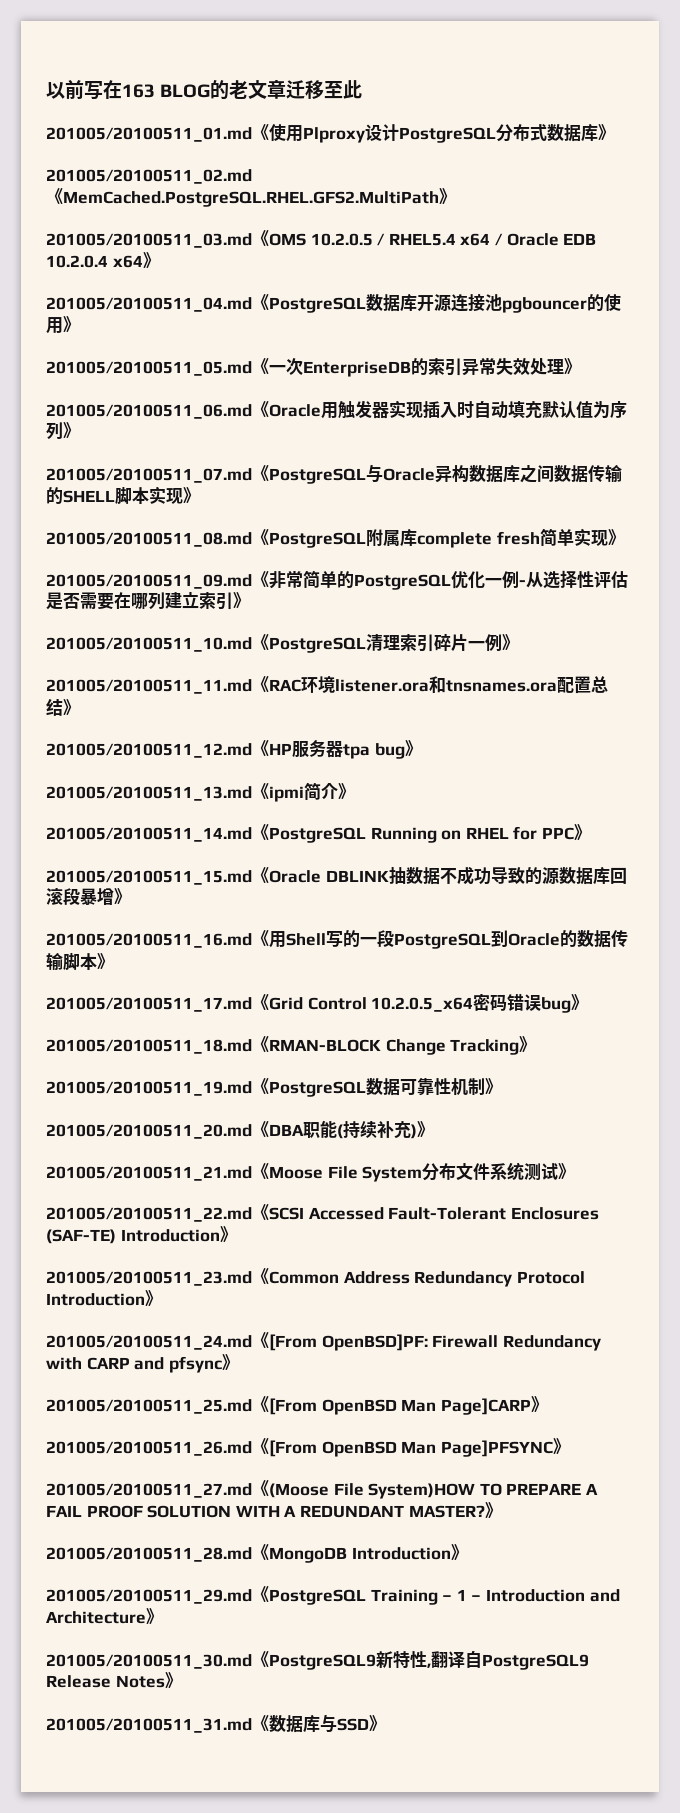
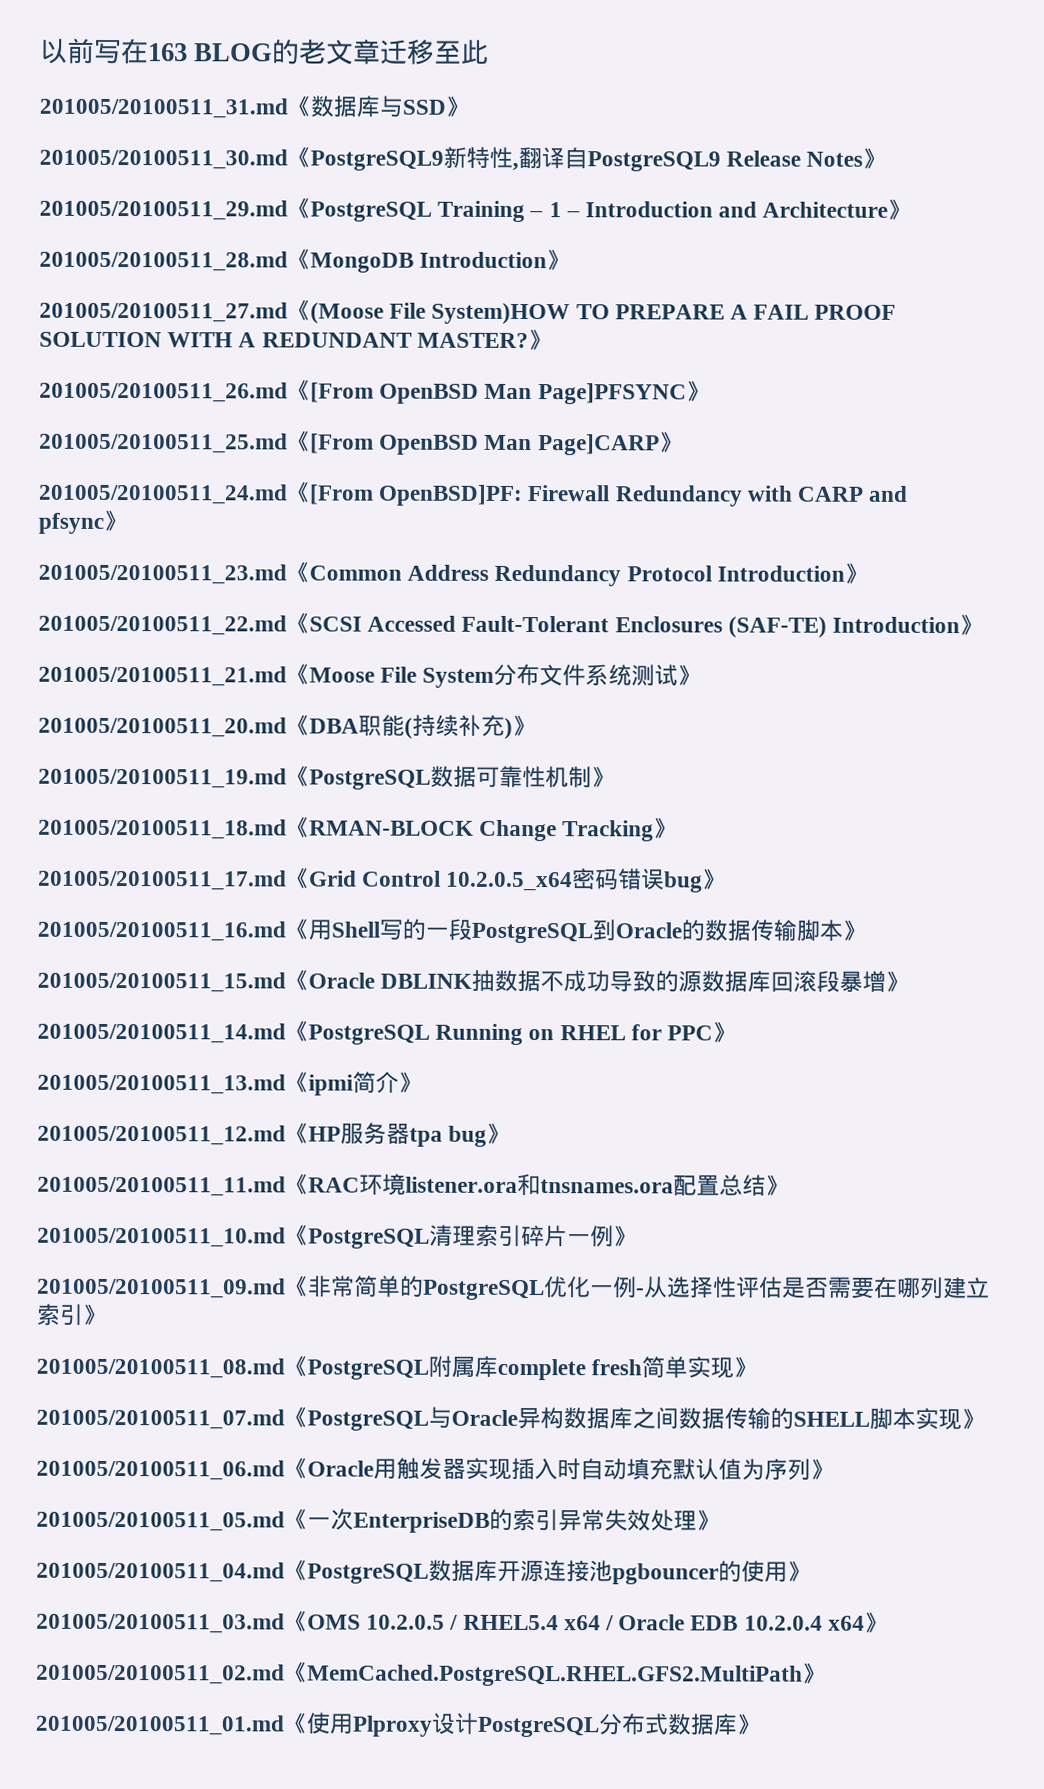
- 201005/20100511_01.md《使用Plproxy设计PostgreSQL分布式数据库》
- 201005/20100511_02.md《MemCached.PostgreSQL.RHEL.GFS2.MultiPath》
- 201005/20100511_03.md《OMS 10.2.0.5 / RHEL5.4 x64 / Oracle EDB 10.2.0.4 x64》
- 201005/20100511_04.md《PostgreSQL数据库开源连接池pgbouncer的使用》
- 201005/20100511_05.md《一次EnterpriseDB的索引异常失效处理》
- 201005/20100511_06.md《Oracle用触发器实现插入时自动填充默认值为序列》
- 201005/20100511_07.md《PostgreSQL与Oracle异构数据库之间数据传输的SHELL脚本实现》
- 201005/20100511_08.md《PostgreSQL附属库complete fresh简单实现》
+ 201005/20100511_31.md《数据库与SSD》
+ 201005/20100511_30.md《PostgreSQL9新特性,翻译自PostgreSQL9 Release Notes》
+ 201005/20100511_29.md《PostgreSQL Training – 1 – Introduction and Architecture》
+ 201005/20100511_28.md《MongoDB Introduction》
+ 201005/20100511_27.md《(Moose File System)HOW TO PREPARE A FAIL PROOF SOLUTION WITH A REDUNDANT MASTER?》
+ 201005/20100511_26.md《[From OpenBSD Man Page]PFSYNC》
+ 201005/20100511_25.md《[From OpenBSD Man Page]CARP》
+ 201005/20100511_24.md《[From OpenBSD]PF: Firewall Redundancy with CARP and pfsync》
+ 201005/20100511_23.md《Common Address Redundancy Protocol Introduction》
+ 201005/20100511_22.md《SCSI Accessed Fault-Tolerant Enclosures (SAF-TE) Introduction》
+ 201005/20100511_21.md《Moose File System分布文件系统测试》
+ 201005/20100511_20.md《DBA职能(持续补充)》
+ 201005/20100511_19.md《PostgreSQL数据可靠性机制》
+ 201005/20100511_18.md《RMAN-BLOCK Change Tracking》
+ 201005/20100511_17.md《Grid Control 10.2.0.5_x64密码错误bug》
+ 201005/20100511_16.md《用Shell写的一段PostgreSQL到Oracle的数据传输脚本》
+ 201005/20100511_15.md《Oracle DBLINK抽数据不成功导致的源数据库回滚段暴增》
+ 201005/20100511_14.md《PostgreSQL Running on RHEL for PPC》
+ 201005/20100511_13.md《ipmi简介》
+ 201005/20100511_12.md《HP服务器tpa bug》
+ 201005/20100511_11.md《RAC环境listener.ora和tnsnames.ora配置总结》
+ 201005/20100511_10.md《PostgreSQL清理索引碎片一例》
- 201005/20100511_10.md《PostgreSQL清理索引碎片一例》
- 201005/20100511_11.md《RAC环境listener.ora和tnsnames.ora配置总结》
- 201005/20100511_12.md《HP服务器tpa bug》
- 201005/20100511_13.md《ipmi简介》
- 201005/20100511_14.md《PostgreSQL Running on RHEL for PPC》
- 201005/20100511_15.md《Oracle DBLINK抽数据不成功导致的源数据库回滚段暴增》
- 201005/20100511_16.md《用Shell写的一段PostgreSQL到Oracle的数据传输脚本》
- 201005/20100511_17.md《Grid Control 10.2.0.5_x64密码错误bug》
- 201005/20100511_18.md《RMAN-BLOCK Change Tracking》
- 201005/20100511_19.md《PostgreSQL数据可靠性机制》
- 201005/20100511_20.md《DBA职能(持续补充)》
- 201005/20100511_21.md《Moose File System分布文件系统测试》
- 201005/20100511_22.md《SCSI Accessed Fault-Tolerant Enclosures (SAF-TE) Introduction》
- 201005/20100511_23.md《Common Address Redundancy Protocol Introduction》
- 201005/20100511_24.md《[From OpenBSD]PF: Firewall Redundancy with CARP and pfsync》
- 201005/20100511_25.md《[From OpenBSD Man Page]CARP》
- 201005/20100511_26.md《[From OpenBSD Man Page]PFSYNC》
- 201005/20100511_27.md《(Moose File System)HOW TO PREPARE A FAIL PROOF SOLUTION WITH A REDUNDANT MASTER?》
- 201005/20100511_28.md《MongoDB Introduction》
- 201005/20100511_29.md《PostgreSQL Training – 1 – Introduction and Architecture》
- 201005/20100511_30.md《PostgreSQL9新特性,翻译自PostgreSQL9 Release Notes》
- 201005/20100511_31.md《数据库与SSD》
+ 201005/20100511_08.md《PostgreSQL附属库complete fresh简单实现》
+ 201005/20100511_07.md《PostgreSQL与Oracle异构数据库之间数据传输的SHELL脚本实现》
+ 201005/20100511_06.md《Oracle用触发器实现插入时自动填充默认值为序列》
+ 201005/20100511_05.md《一次EnterpriseDB的索引异常失效处理》
+ 201005/20100511_04.md《PostgreSQL数据库开源连接池pgbouncer的使用》
+ 201005/20100511_03.md《OMS 10.2.0.5 / RHEL5.4 x64 / Oracle EDB 10.2.0.4 x64》
+ 201005/20100511_02.md《MemCached.PostgreSQL.RHEL.GFS2.MultiPath》
+ 201005/20100511_01.md《使用Plproxy设计PostgreSQL分布式数据库》

